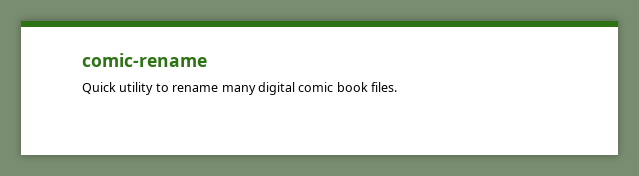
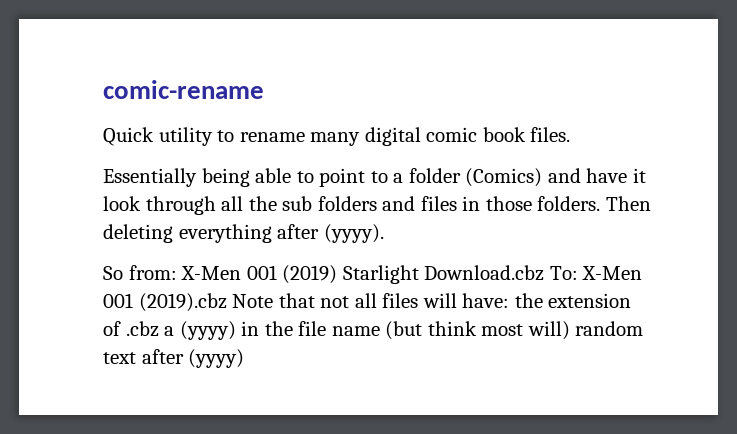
+ Essentially being able to point to a folder (Comics) and have it look through all the sub folders and files in those folders. Then deleting everything after (yyyy).
+ So from: X-Men 001 (2019) Starlight Download.cbz To: X-Men 001 (2019).cbz Note that not all files will have: the extension of .cbz a (yyyy) in the file name (but think most will) random text after (yyyy)

